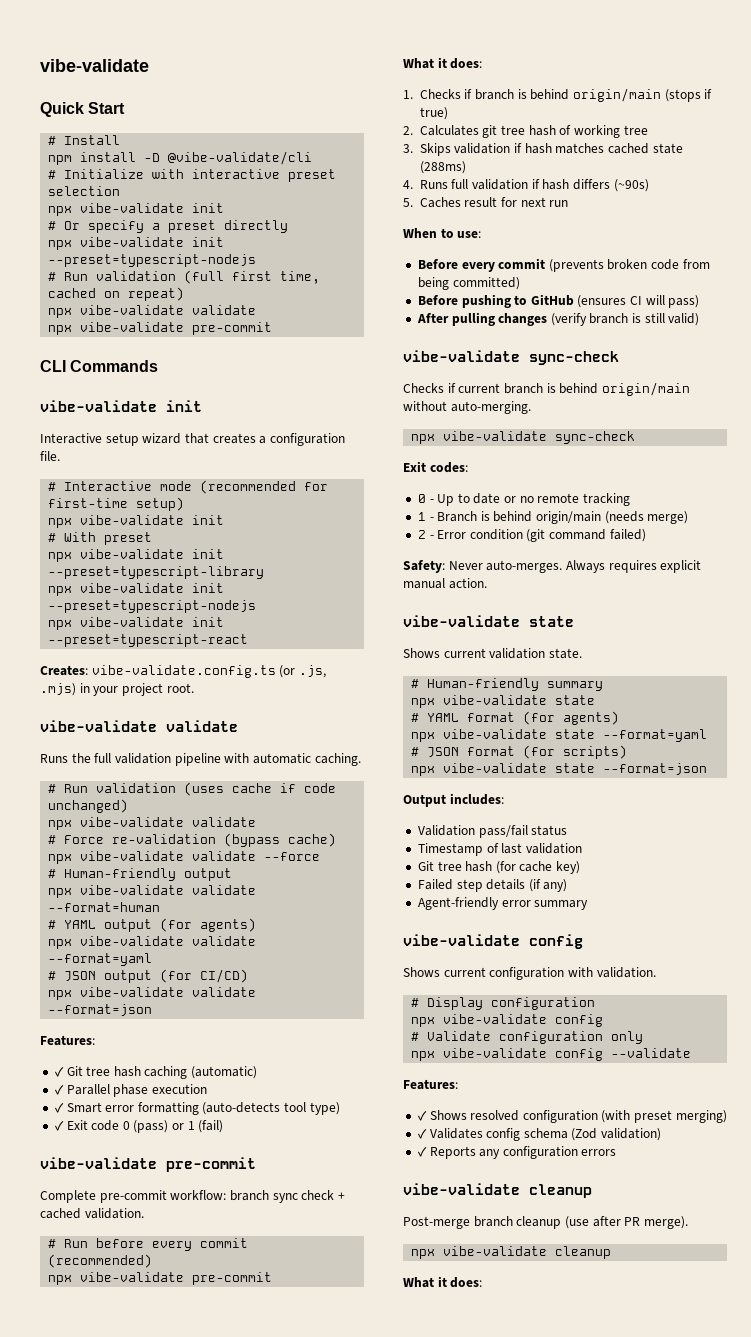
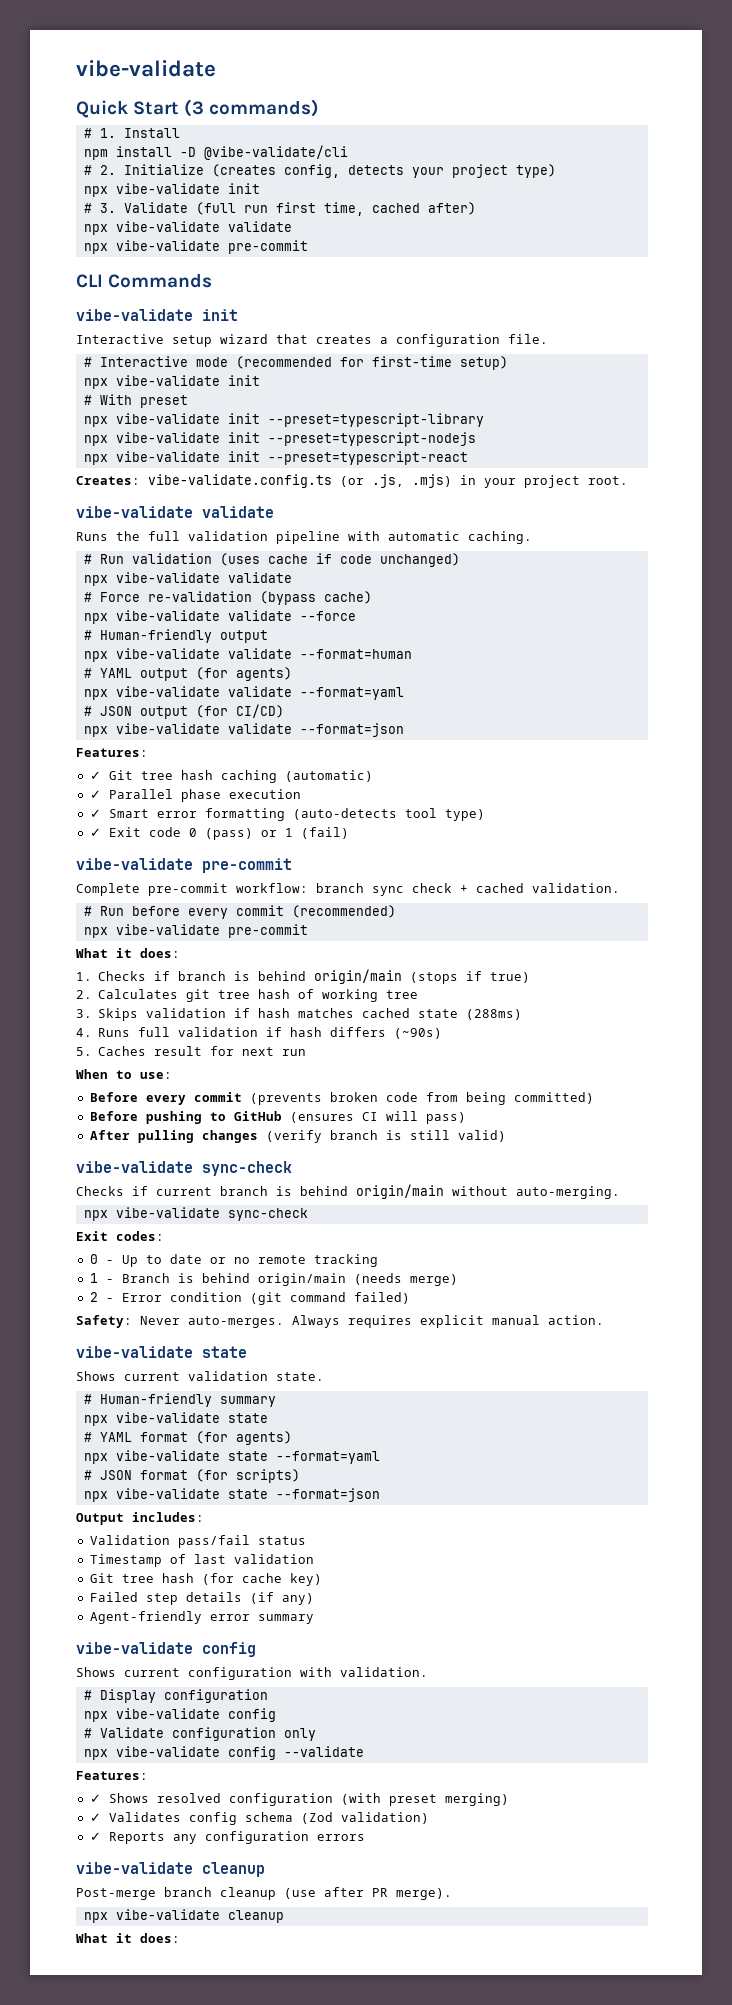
- Quick Start
- # Install
+ Quick Start (3 commands)
+ # 1. Install
- # Initialize with interactive preset selection
+ # 2. Initialize (creates config, detects your project type)
  npx vibe-validate init
- # Or specify a preset directly
- npx vibe-validate init --preset=typescript-nodejs
- # Run validation (full first time, cached on repeat)
+ # 3. Validate (full run first time, cached after)

